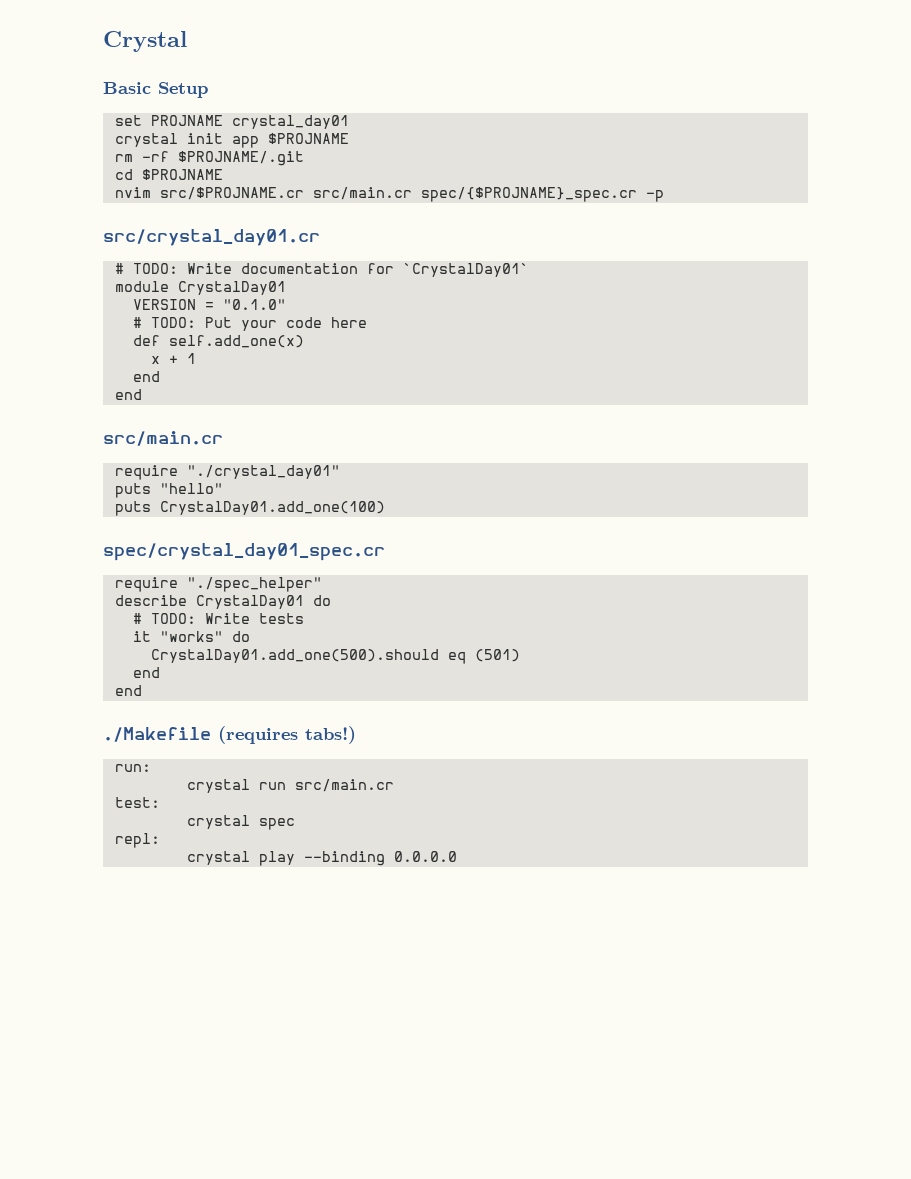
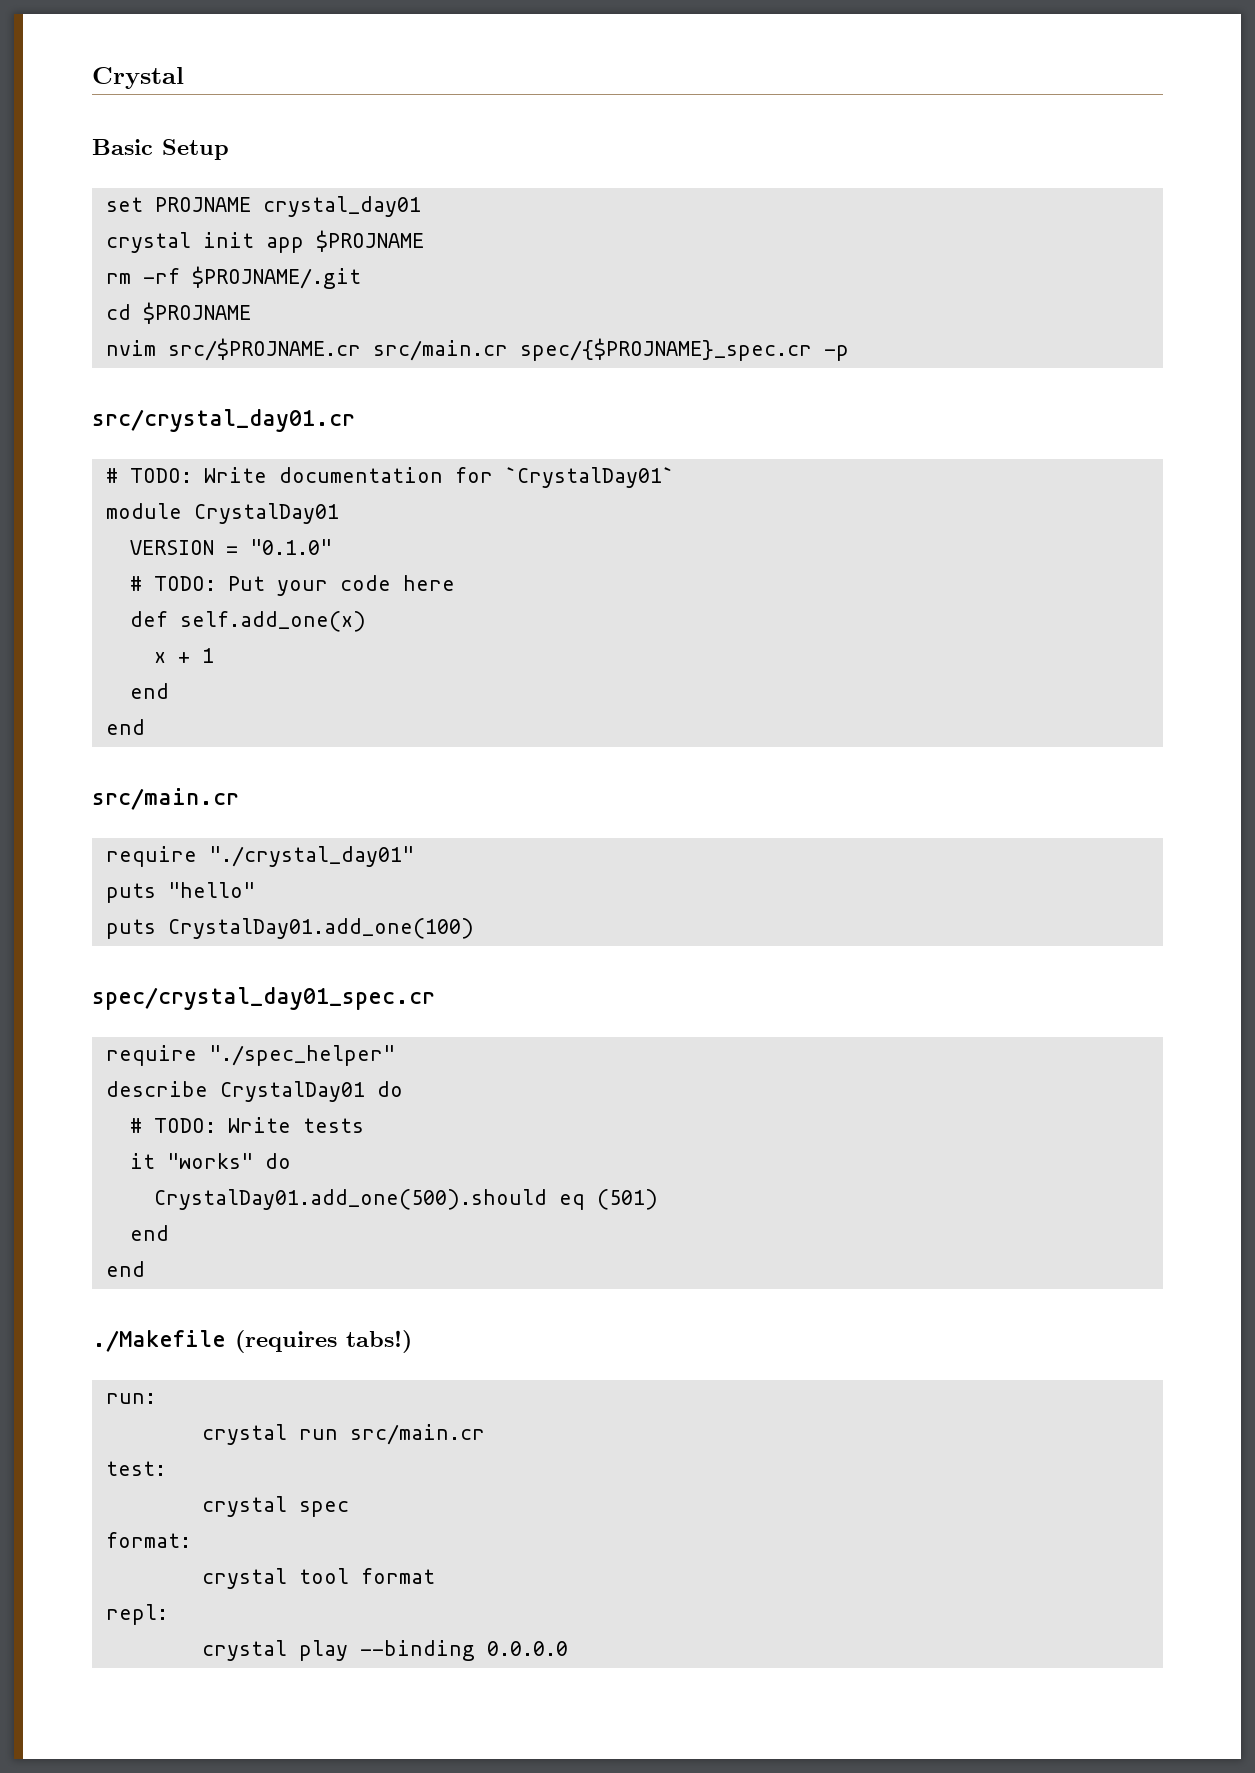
+ format:
+ crystal tool format

